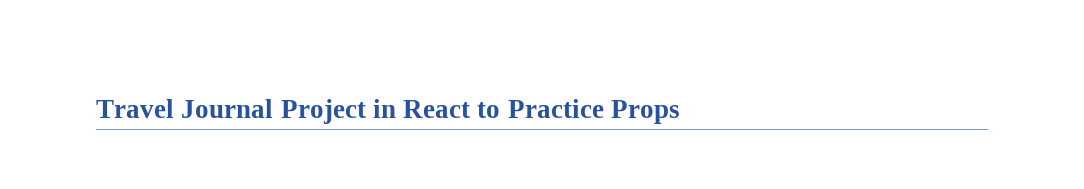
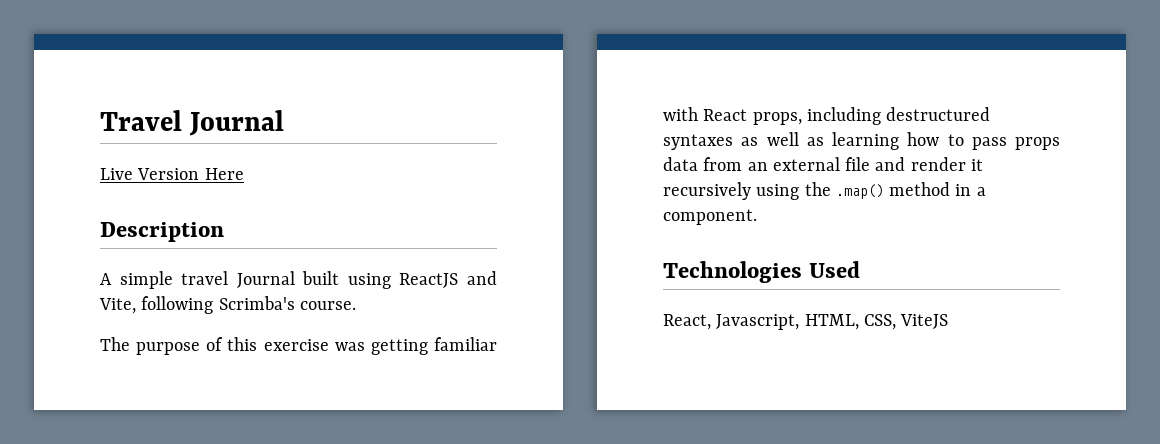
- Travel Journal Project in React to Practice Props
+ Travel Journal
+ Live Version Here
+ Description
+ A simple travel Journal built using ReactJS and Vite, following Scrimba's course.
+ The purpose of this exercise was getting familiar with React props, including destructured syntaxes as well as learning how to pass props data from an external file and render it recursively using the .map() method in a component.
+ Technologies Used
+ React, Javascript, HTML, CSS, ViteJS

